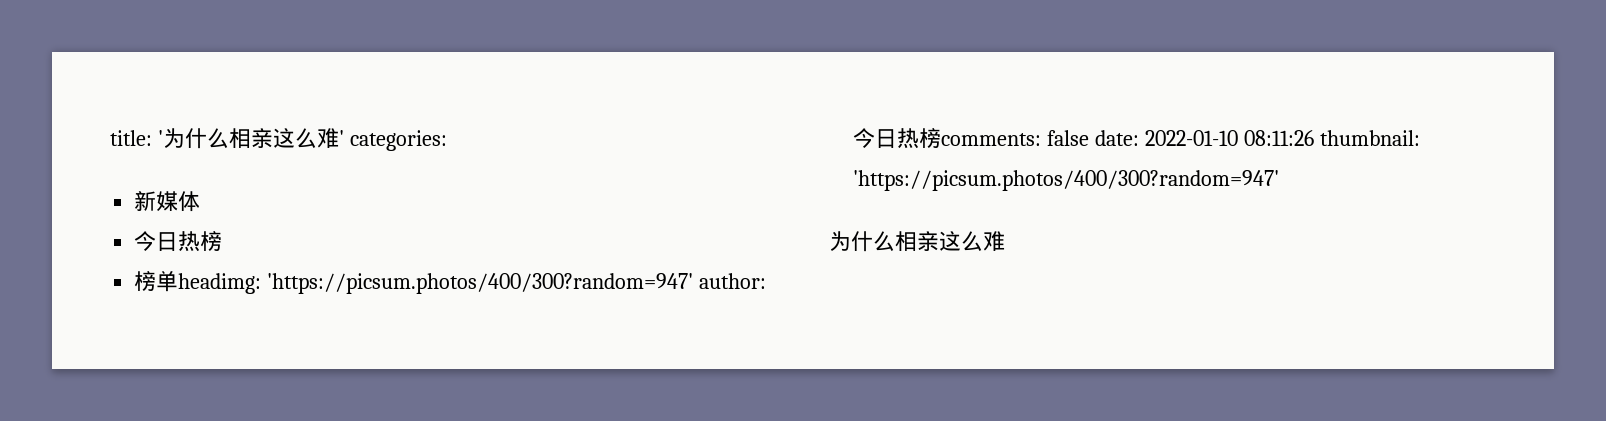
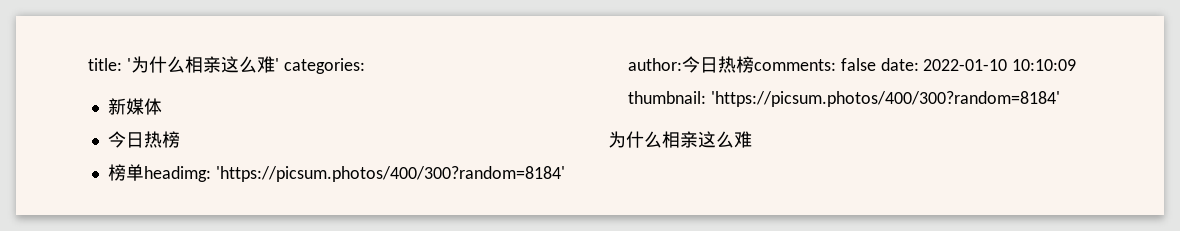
- 榜单headimg: 'https://picsum.photos/400/300?random=947' author:今日热榜comments: false date: 2022-01-10 08:11:26 thumbnail: 'https://picsum.photos/400/300?random=947'
+ 榜单headimg: 'https://picsum.photos/400/300?random=8184' author:今日热榜comments: false date: 2022-01-10 10:10:09 thumbnail: 'https://picsum.photos/400/300?random=8184'

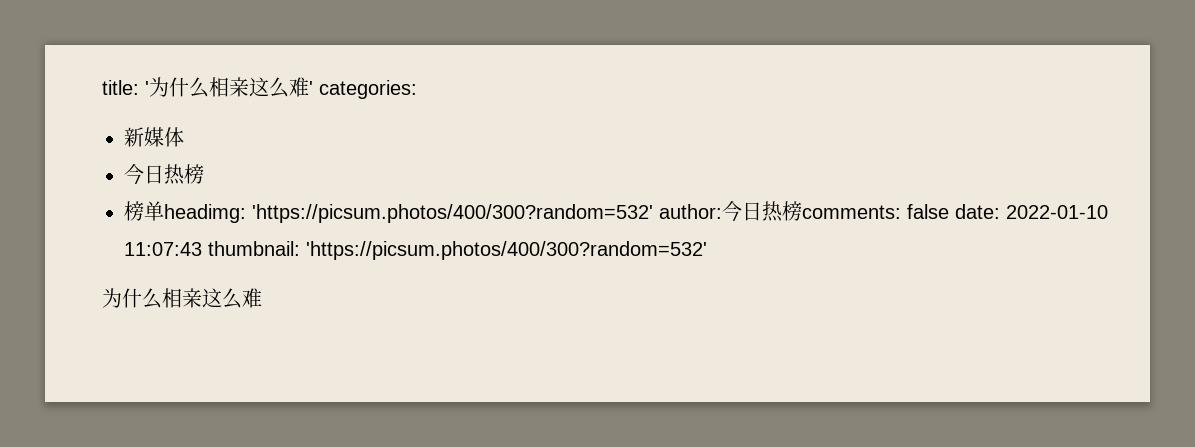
- 榜单headimg: 'https://picsum.photos/400/300?random=8184' author:今日热榜comments: false date: 2022-01-10 10:10:09 thumbnail: 'https://picsum.photos/400/300?random=8184'
+ 榜单headimg: 'https://picsum.photos/400/300?random=532' author:今日热榜comments: false date: 2022-01-10 11:07:43 thumbnail: 'https://picsum.photos/400/300?random=532'

